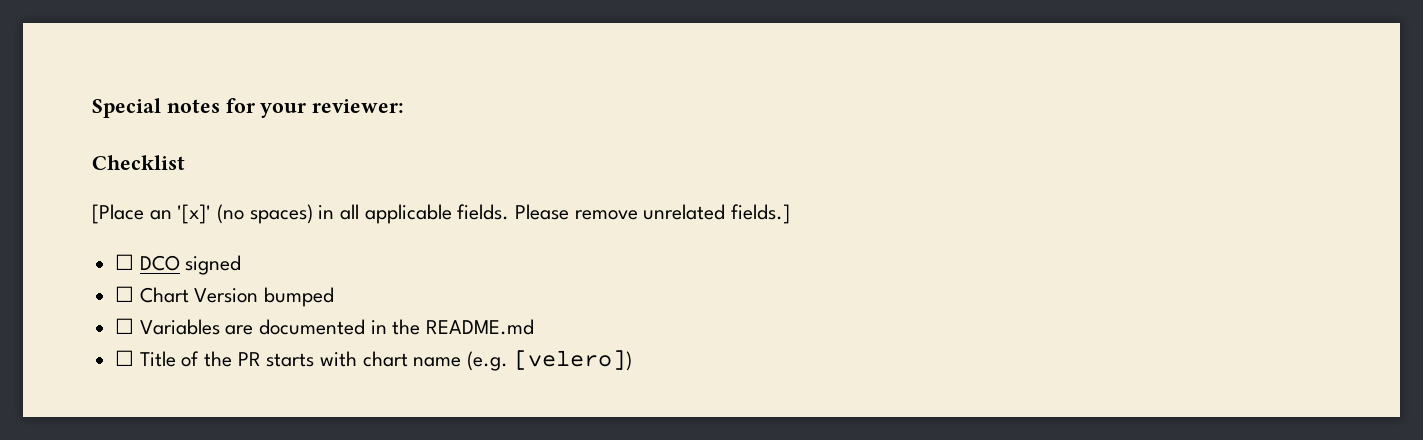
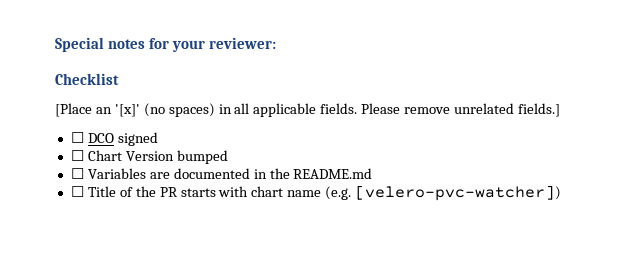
- ☐ Title of the PR starts with chart name (e.g. [velero])
+ ☐ Title of the PR starts with chart name (e.g. [velero-pvc-watcher])

